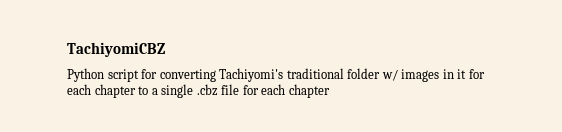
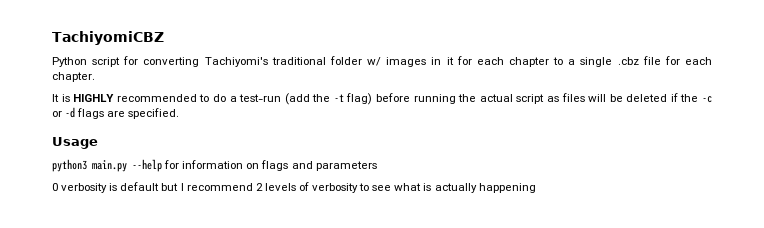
- Python script for converting Tachiyomi's traditional folder w/ images in it for each chapter to a single .cbz file for each chapter
+ Python script for converting Tachiyomi's traditional folder w/ images in it for each chapter to a single .cbz file for each chapter.
+ It is HIGHLY recommended to do a test-run (add the -t flag) before running the actual script as files will be deleted if the -c or -d flags are specified.
+ Usage
+ python3 main.py --help for information on flags and parameters
+ 0 verbosity is default but I recommend 2 levels of verbosity to see what is actually happening

